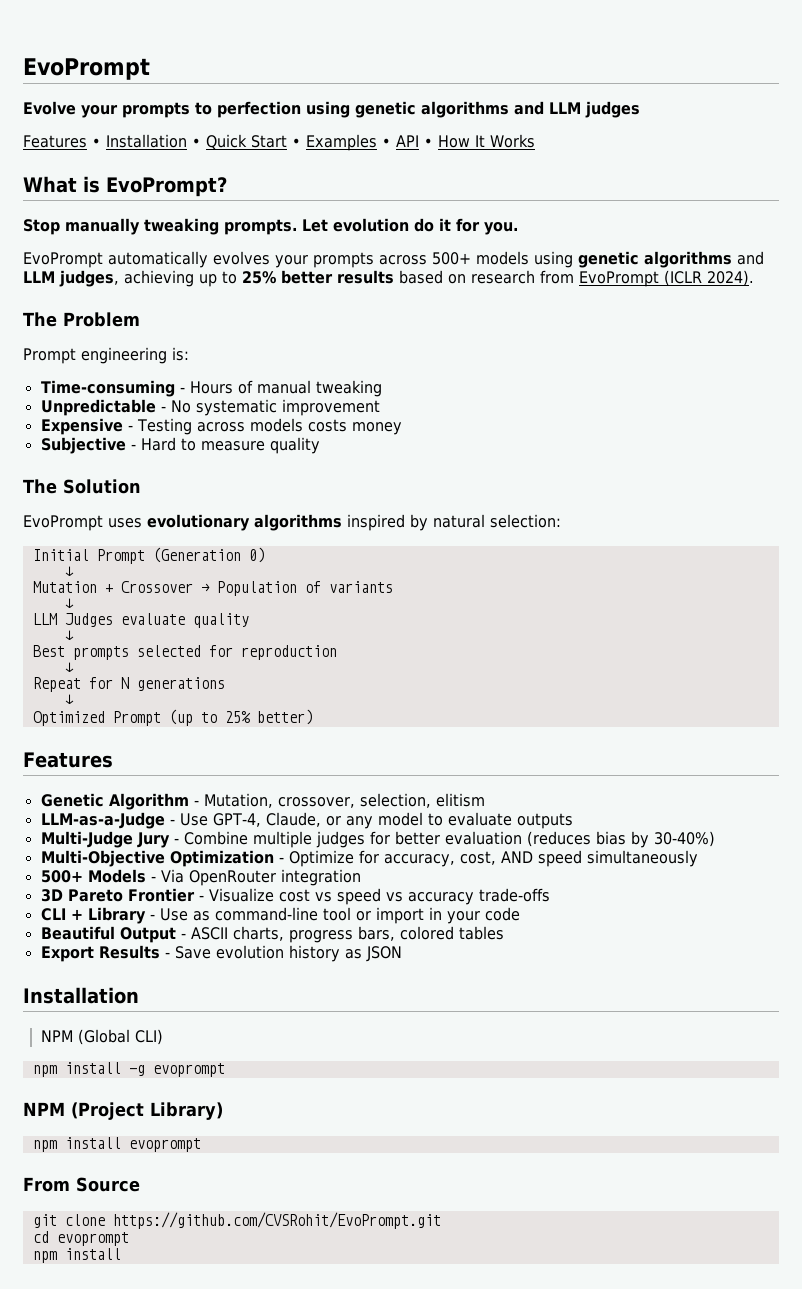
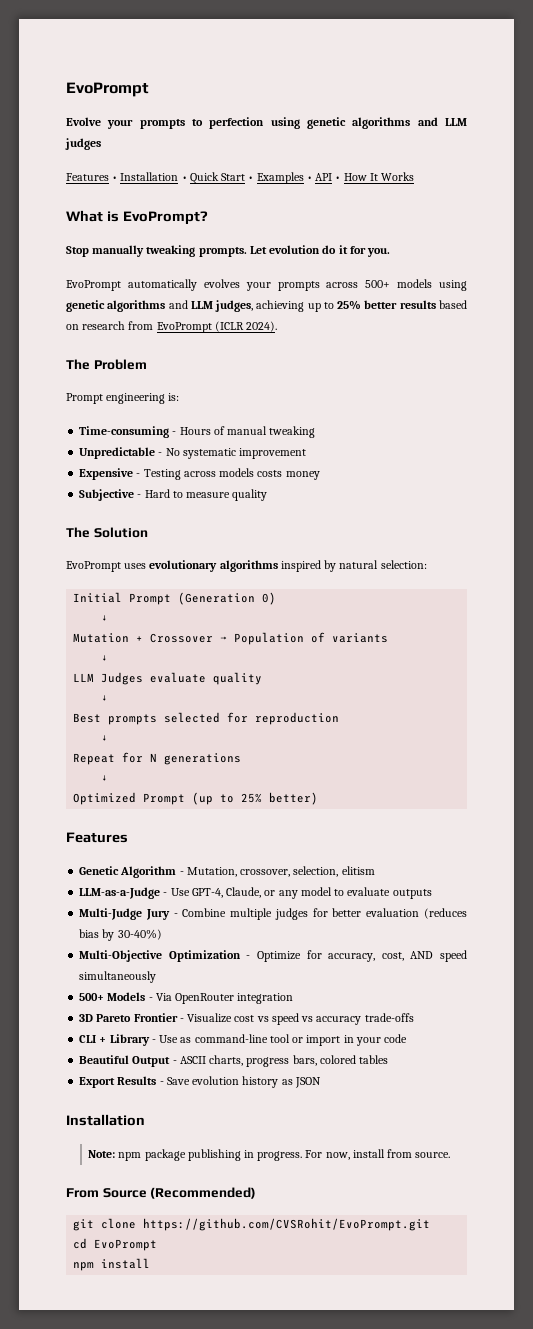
- NPM (Global CLI)
- npm install -g evoprompt
- NPM (Project Library)
- npm install evoprompt
+ Note: npm package publishing in progress. For now, install from source.
- From Source
+ From Source (Recommended)
- cd evoprompt
+ cd EvoPrompt

